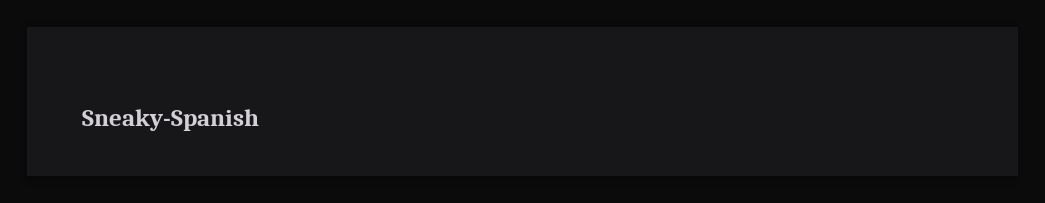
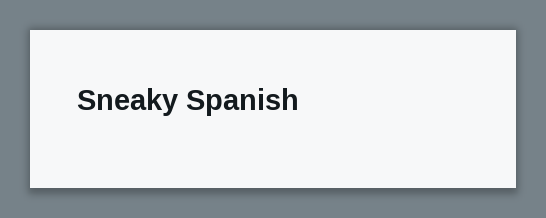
- Sneaky-Spanish
+ Sneaky Spanish

